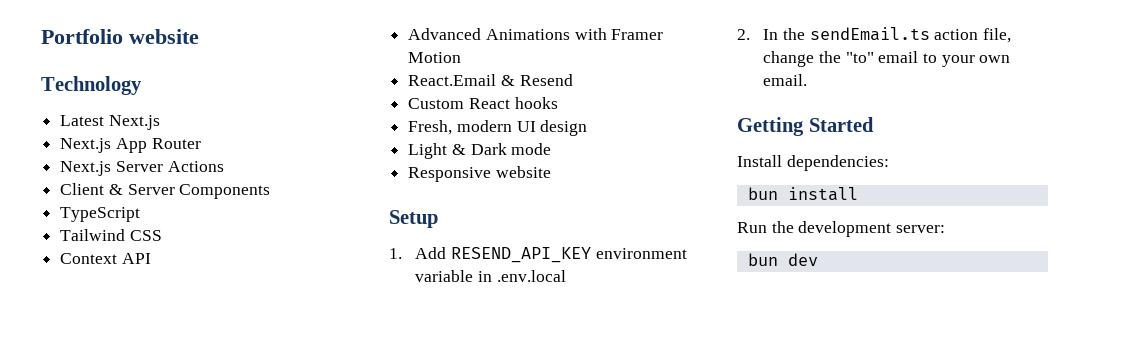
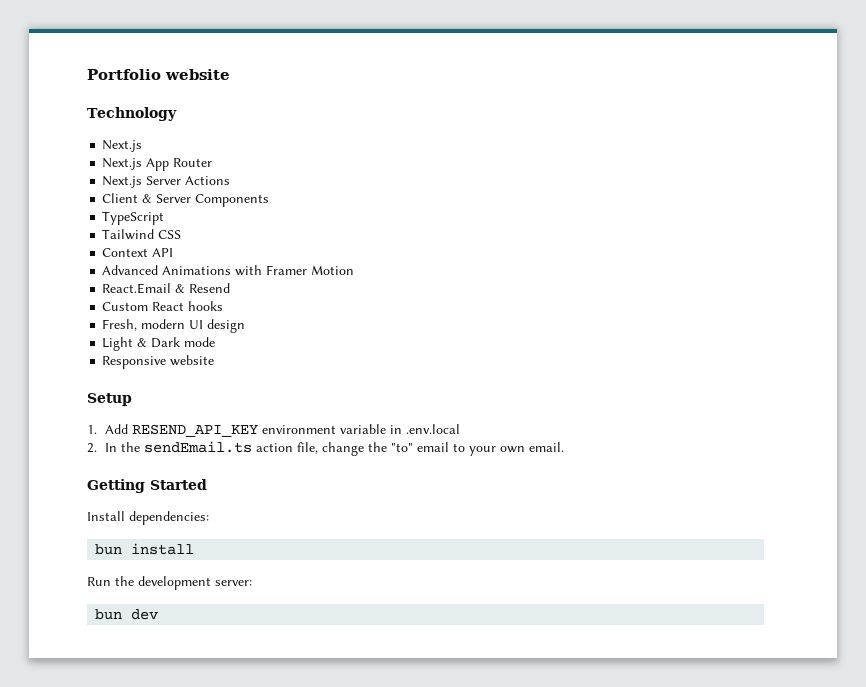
  Technology
- Latest Next.js
+ Next.js

